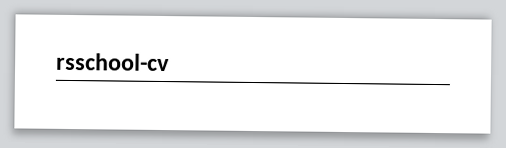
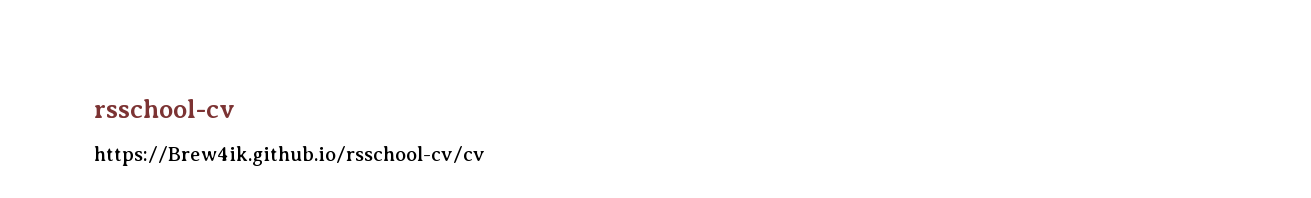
+ https://Brew4ik.github.io/rsschool-cv/cv

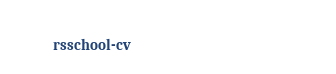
- https://Brew4ik.github.io/rsschool-cv/cv

